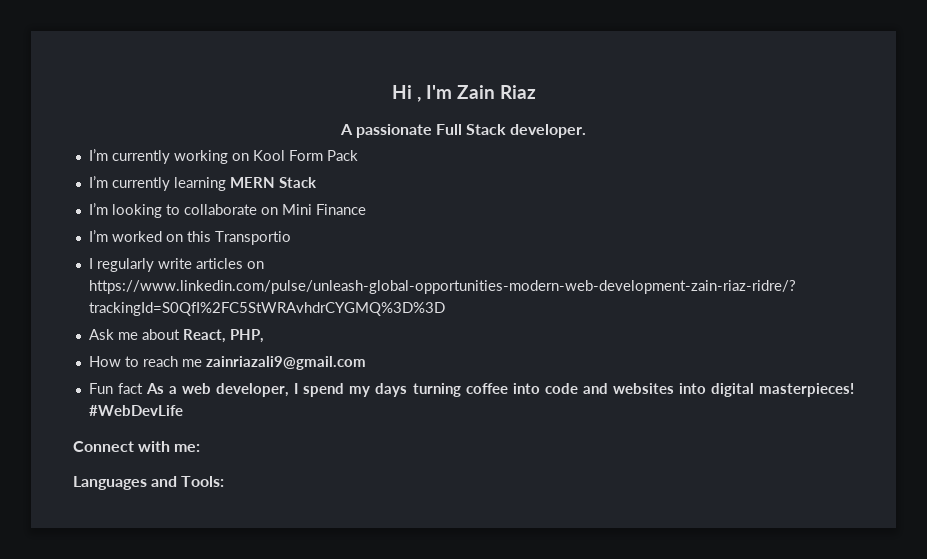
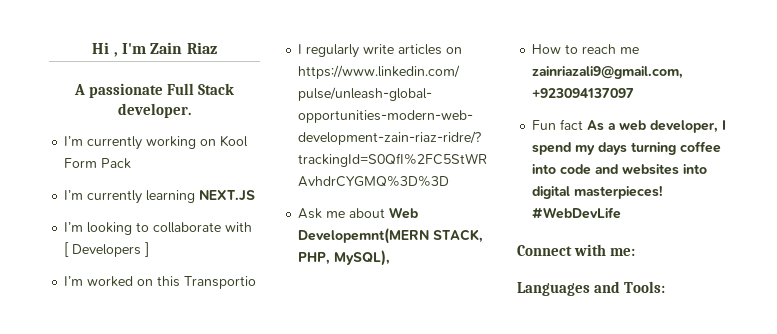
- I’m currently learning MERN Stack
+ I’m currently learning NEXT.JS
- I’m looking to collaborate on Mini Finance
+ I’m looking to collaborate with [ Developers ]
- Ask me about React, PHP,
+ Ask me about Web Developemnt(MERN STACK, PHP, MySQL),
- How to reach me zainriazali9@gmail.com
+ How to reach me zainriazali9@gmail.com, +923094137097

